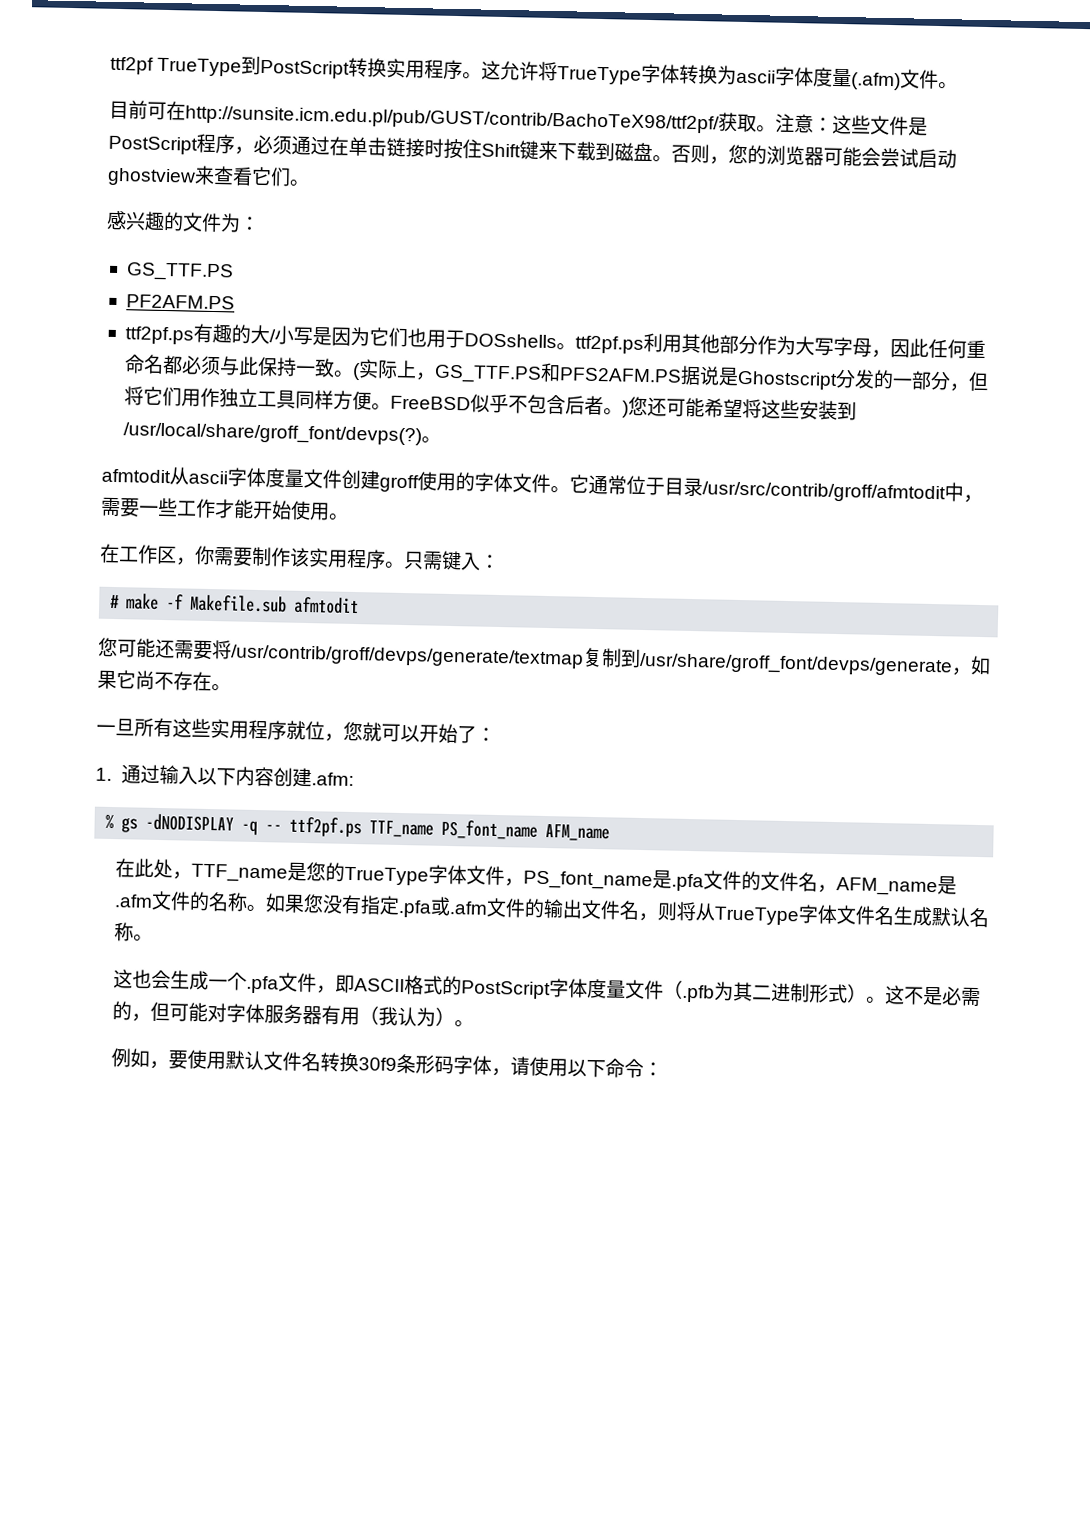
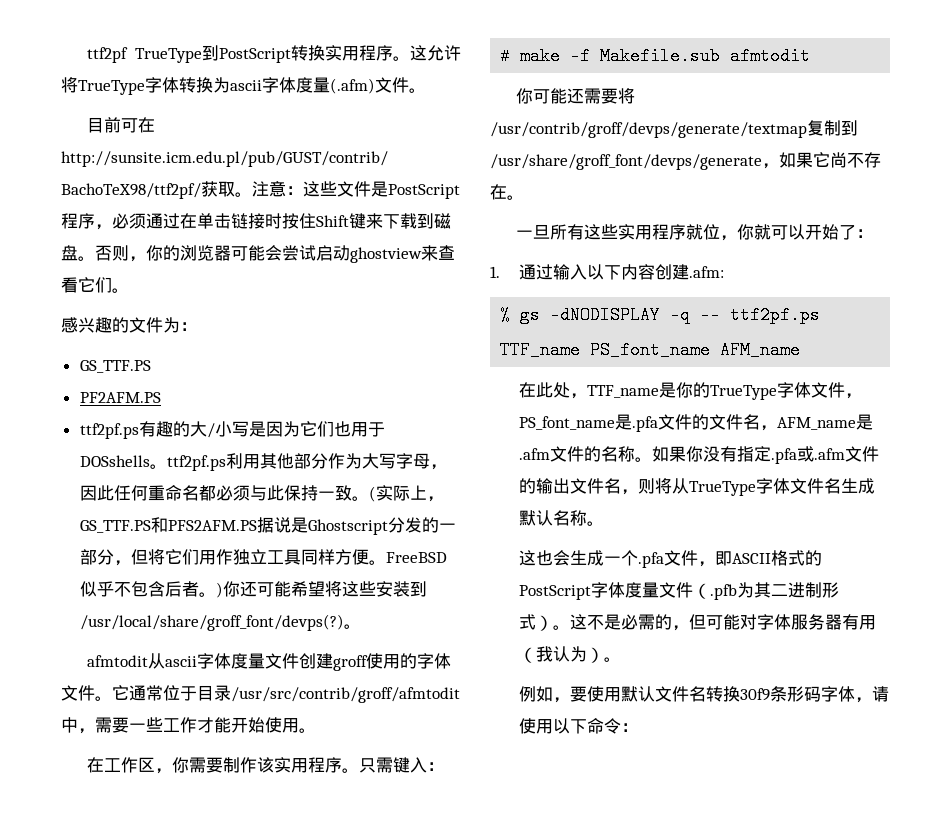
- 否则，您的浏览器可能会尝试启动ghostview来查看它们。
+ 否则，你的浏览器可能会尝试启动ghostview来查看它们。
- FreeBSD似乎不包含后者。)您还可能希望将这些安装到/usr/local/share/groff_font/devps(?)
+ FreeBSD似乎不包含后者。)你还可能希望将这些安装到/usr/local/share/groff_font/devps(?)
- 您可能还需要将/usr/contrib/groff/devps/generate/textmap复制到/usr/share/groff_font/devps/generate，如果它尚不存在。
+ 你可能还需要将/usr/contrib/groff/devps/generate/textmap复制到/usr/share/groff_font/devps/generate，如果它尚不存在。
- 一旦所有这些实用程序就位，您就可以开始了：
+ 一旦所有这些实用程序就位，你就可以开始了：
- 在此处，TTF_name是您的TrueType字体文件，PS_font_name是.pfa文件的文件名，AFM_name是.afm文件的名称。
+ 在此处，TTF_name是你的TrueType字体文件，PS_font_name是.pfa文件的文件名，AFM_name是.afm文件的名称。
- 如果您没有指定.pfa或.afm文件的输出文件名，则将从TrueType字体文件名生成默认名称。
+ 如果你没有指定.pfa或.afm文件的输出文件名，则将从TrueType字体文件名生成默认名称。

